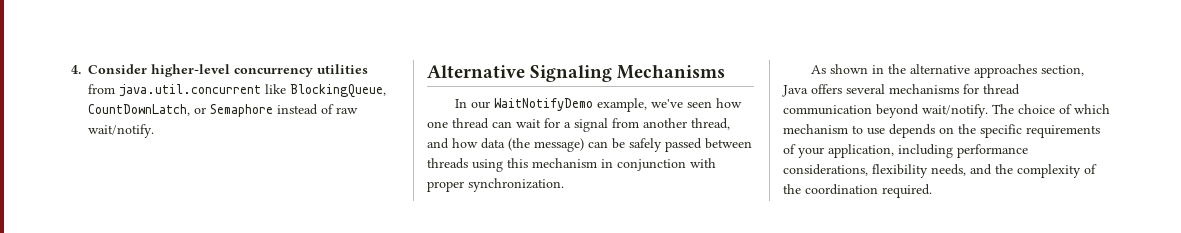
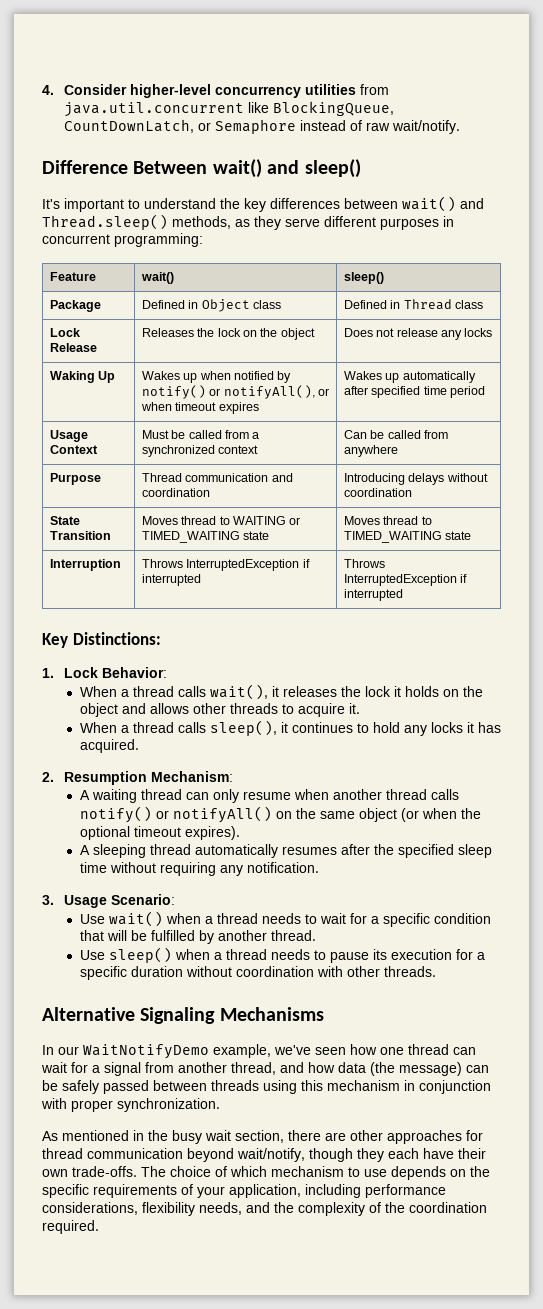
+ Difference Between wait() and sleep()
+ It's important to understand the key differences between wait() and Thread.sleep() methods, as they serve different purposes in concurrent programming:
+ Feature | wait() | sleep()
+ Package | Defined in Object class | Defined in Thread class
+ Lock Release | Releases the lock on the object | Does not release any locks
+ Waking Up | Wakes up when notified by notify() or notifyAll(), or when timeout expires | Wakes up automatically after specified time period
+ Usage Context | Must be called from a synchronized context | Can be called from anywhere
+ Purpose | Thread communication and coordination | Introducing delays without coordination
+ State Transition | Moves thread to WAITING or TIMED_WAITING state | Moves thread to TIMED_WAITING state
+ Interruption | Throws InterruptedException if interrupted | Throws InterruptedException if interrupted
+ Key Distinctions:
+ 1. Lock Behavior:
+ When a thread calls wait(), it releases the lock it holds on the object and allows other threads to acquire it.
+ When a thread calls sleep(), it continues to hold any locks it has acquired.
+ 2. Resumption Mechanism:
+ A waiting thread can only resume when another thread calls notify() or notifyAll() on the same object (or when the optional timeout expires).
+ A sleeping thread automatically resumes after the specified sleep time without requiring any notification.
+ 3. Usage Scenario:
+ Use wait() when a thread needs to wait for a specific condition that will be fulfilled by another thread.
+ Use sleep() when a thread needs to pause its execution for a specific duration without coordination with other threads.
- As shown in the alternative approaches section, Java offers several mechanisms for thread communication beyond wait/notify.
+ As mentioned in the busy wait section, there are other approaches for thread communication beyond wait/notify, though they each have their own trade-offs.

